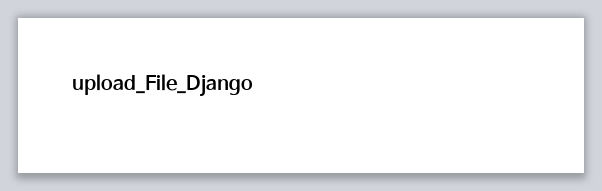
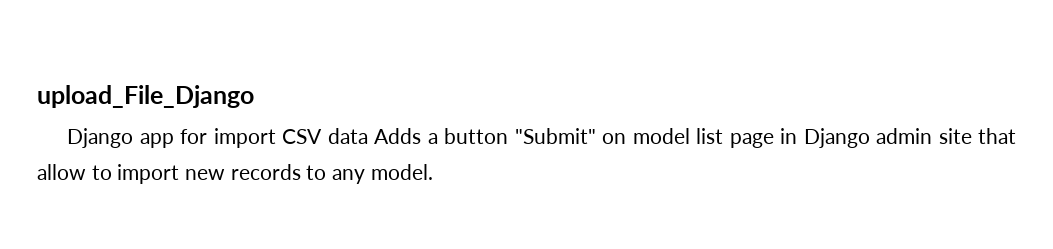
+ Django app for import CSV data Adds a button "Submit" on model list page in Django admin site that allow to import new records to any model.

